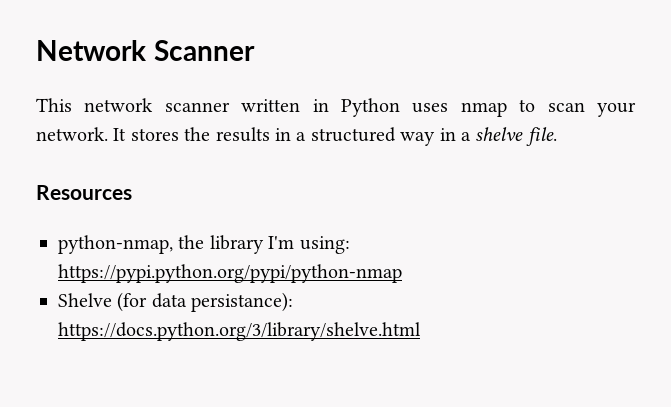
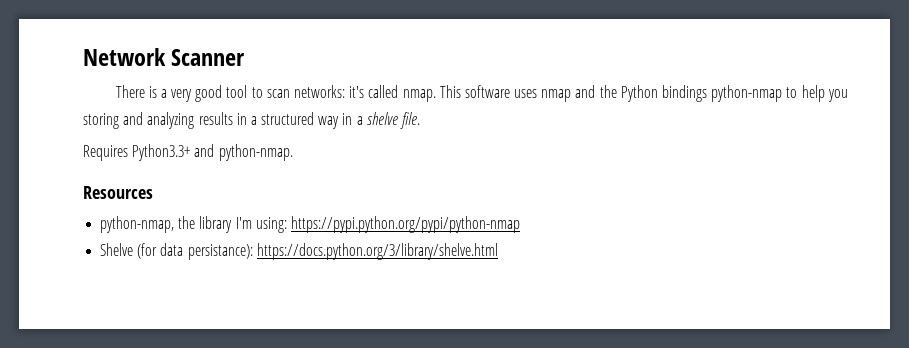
- This network scanner written in Python uses nmap to scan your network. It stores the results in a structured way in a shelve file.
+ There is a very good tool to scan networks: it's called nmap. This software uses nmap and the Python bindings python-nmap to help you storing and analyzing results in a structured way in a shelve file.
+ Requires Python3.3+ and python-nmap.

